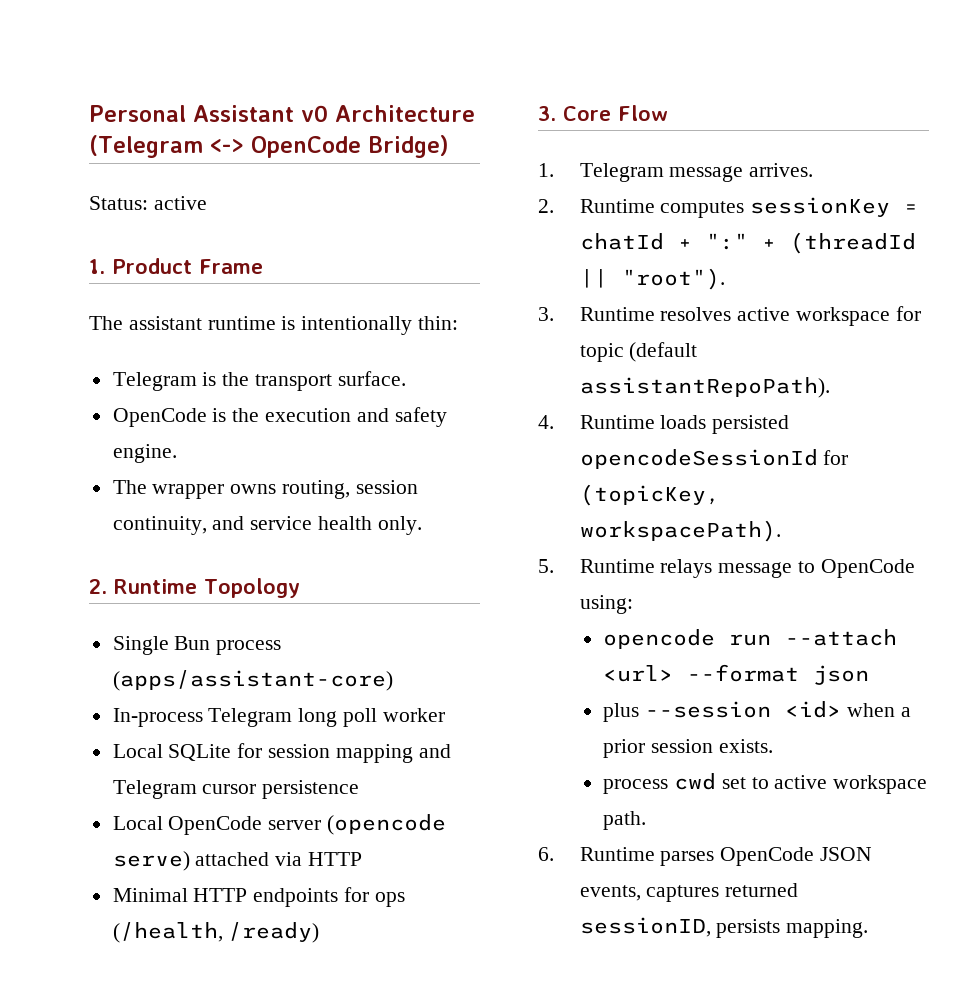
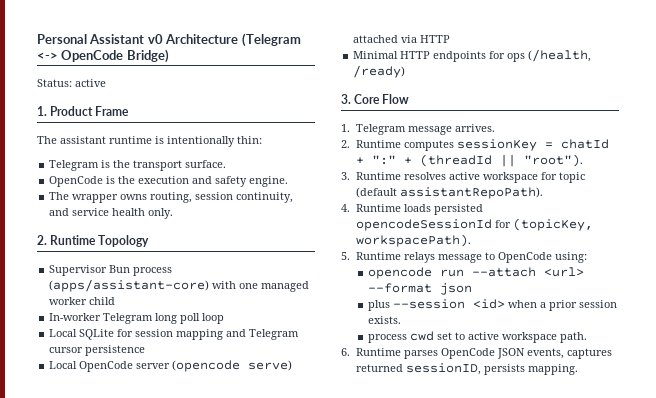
- Single Bun process (apps/assistant-core)
- In-process Telegram long poll worker
+ Supervisor Bun process (apps/assistant-core) with one managed worker child
+ In-worker Telegram long poll loop

